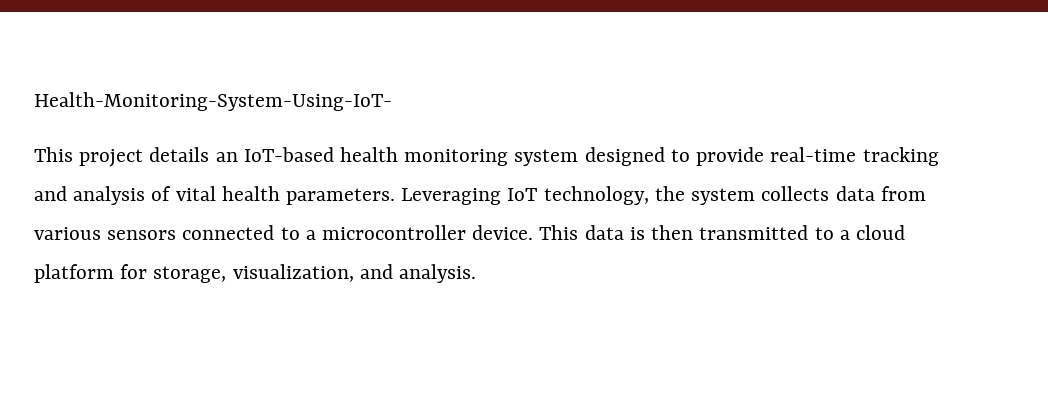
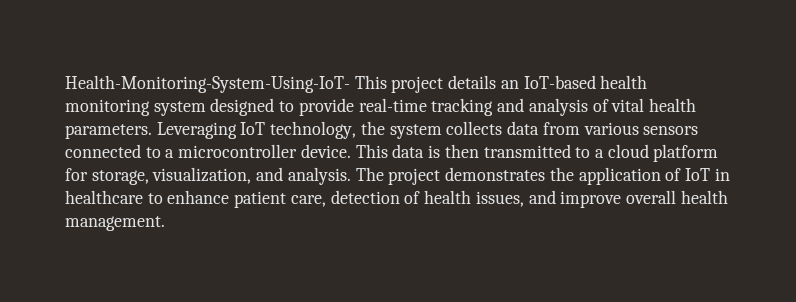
- Health-Monitoring-System-Using-IoT-
- This project details an IoT-based health monitoring system designed to provide real-time tracking and analysis of vital health parameters.
+ Health-Monitoring-System-Using-IoT- This project details an IoT-based health monitoring system designed to provide real-time tracking and analysis of vital health parameters.
+ The project demonstrates the application of IoT in healthcare to enhance patient care, detection of health issues, and improve overall health management.

